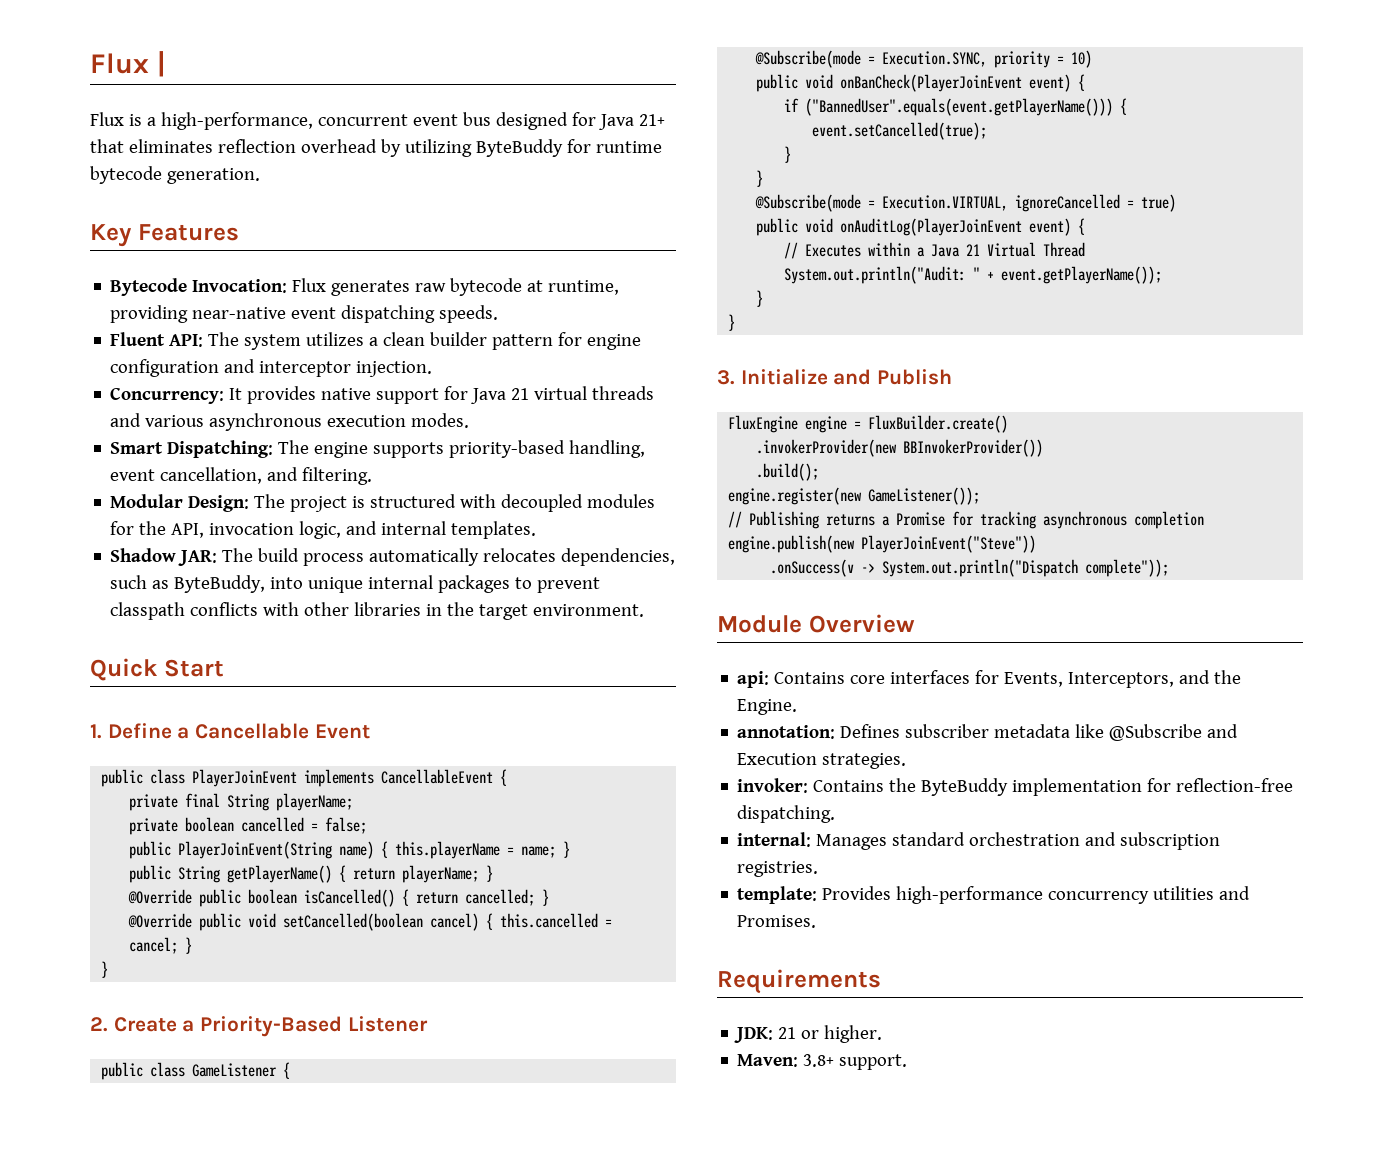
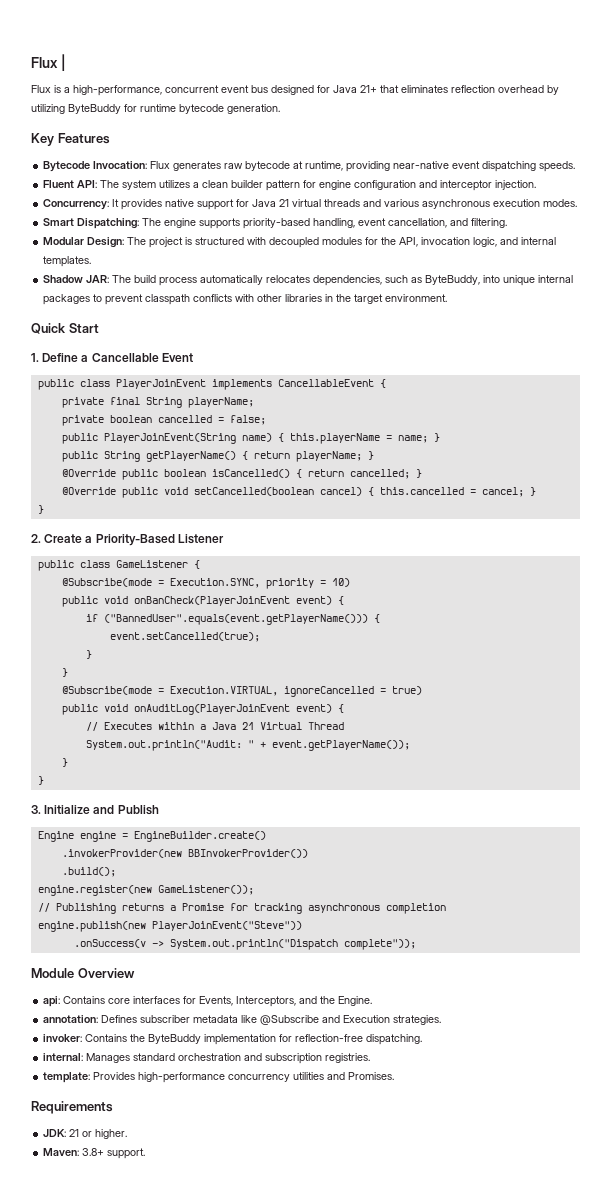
- FluxEngine engine = FluxBuilder.create()
+ Engine engine = EngineBuilder.create()

